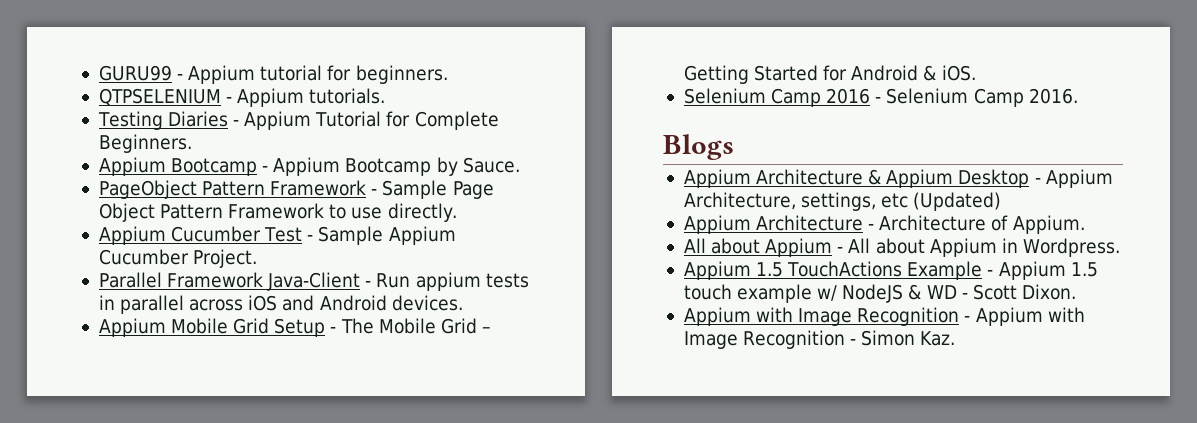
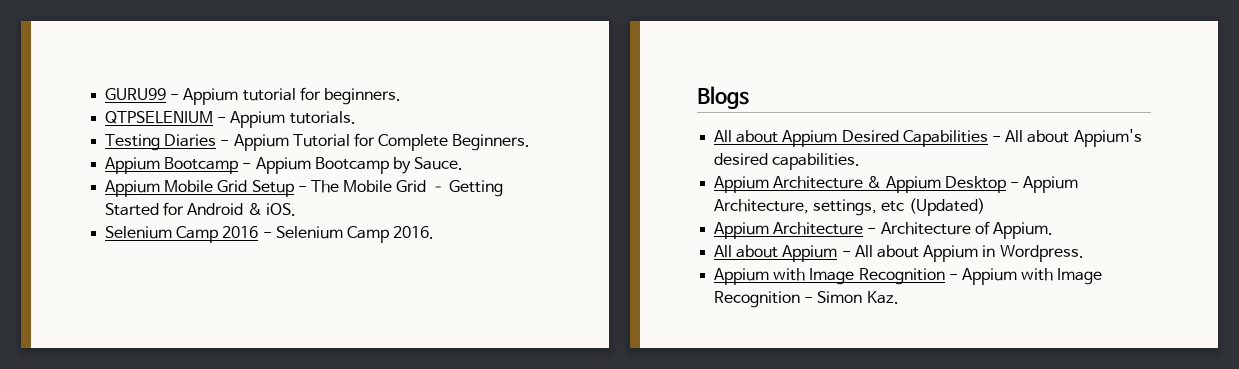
- PageObject Pattern Framework - Sample Page Object Pattern Framework to use directly.
- Appium Cucumber Test - Sample Appium Cucumber Project.
- Parallel Framework Java-Client - Run appium tests in parallel across iOS and Android devices.
+ All about Appium Desired Capabilities - All about Appium's desired capabilities.
- Appium 1.5 TouchActions Example - Appium 1.5 touch example w/ NodeJS & WD - Scott Dixon.

